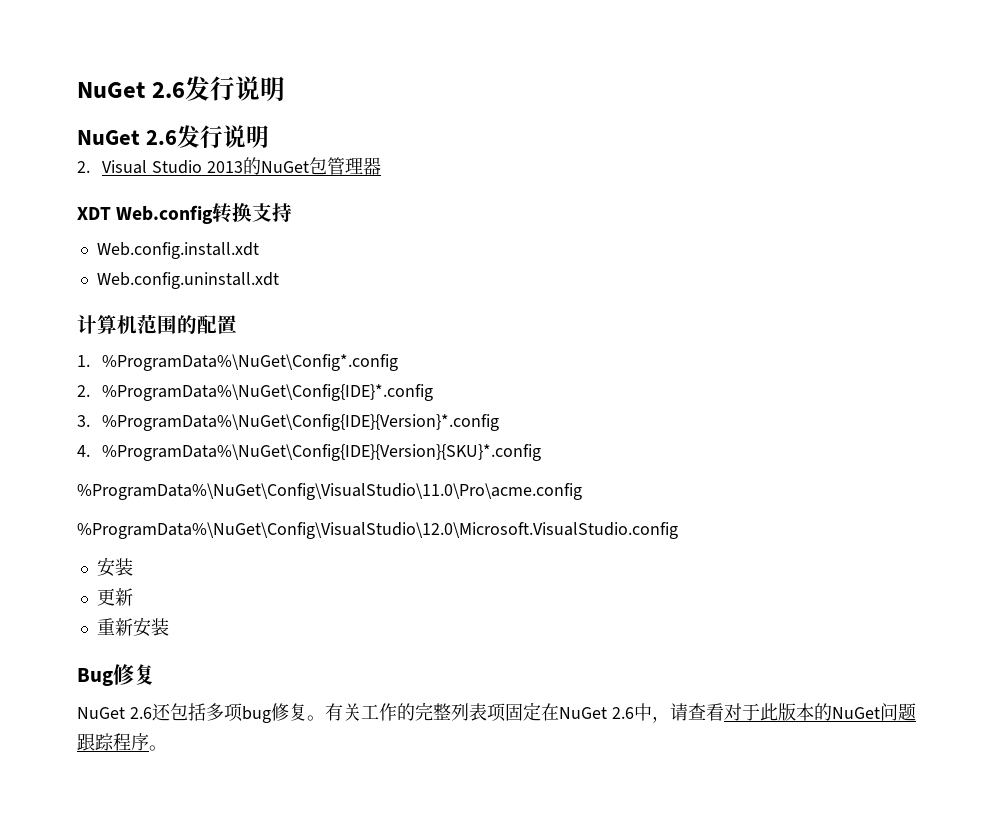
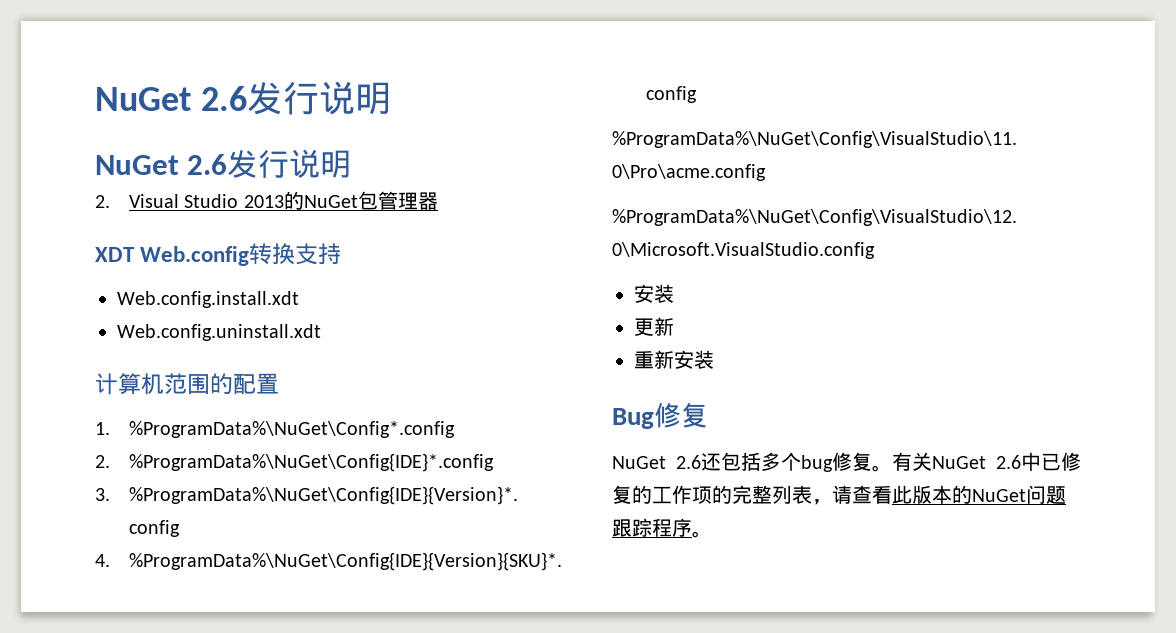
- NuGet 2.6还包括多项bug修复。
+ NuGet 2.6还包括多个bug修复。
- 有关工作的完整列表项固定在NuGet 2.6中，请查看对于此版本的NuGet问题跟踪程序。
+ 有关NuGet 2.6中已修复的工作项的完整列表，请查看此版本的NuGet问题跟踪程序。

